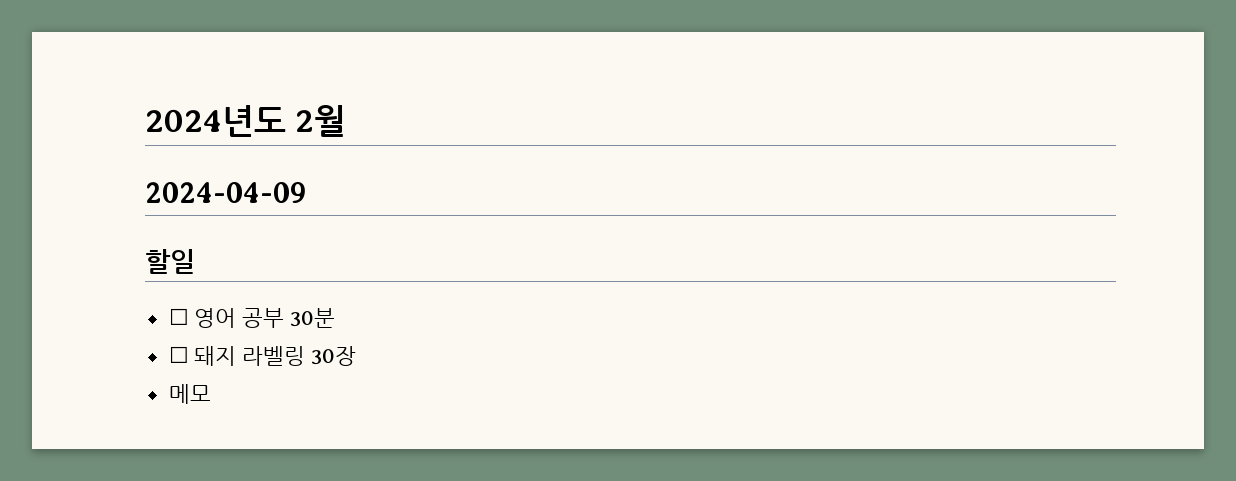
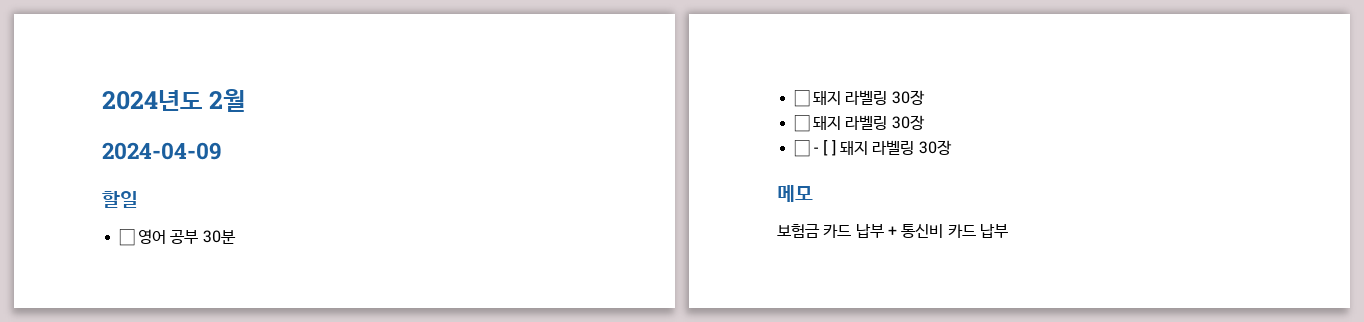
  ☐ 영어 공부 30분
  ☐ 돼지 라벨링 30장
+ ☐ 돼지 라벨링 30장
+ ☐ - [ ] 돼지 라벨링 30장
  메모
+ 보험금 카드 납부 + 통신비 카드 납부

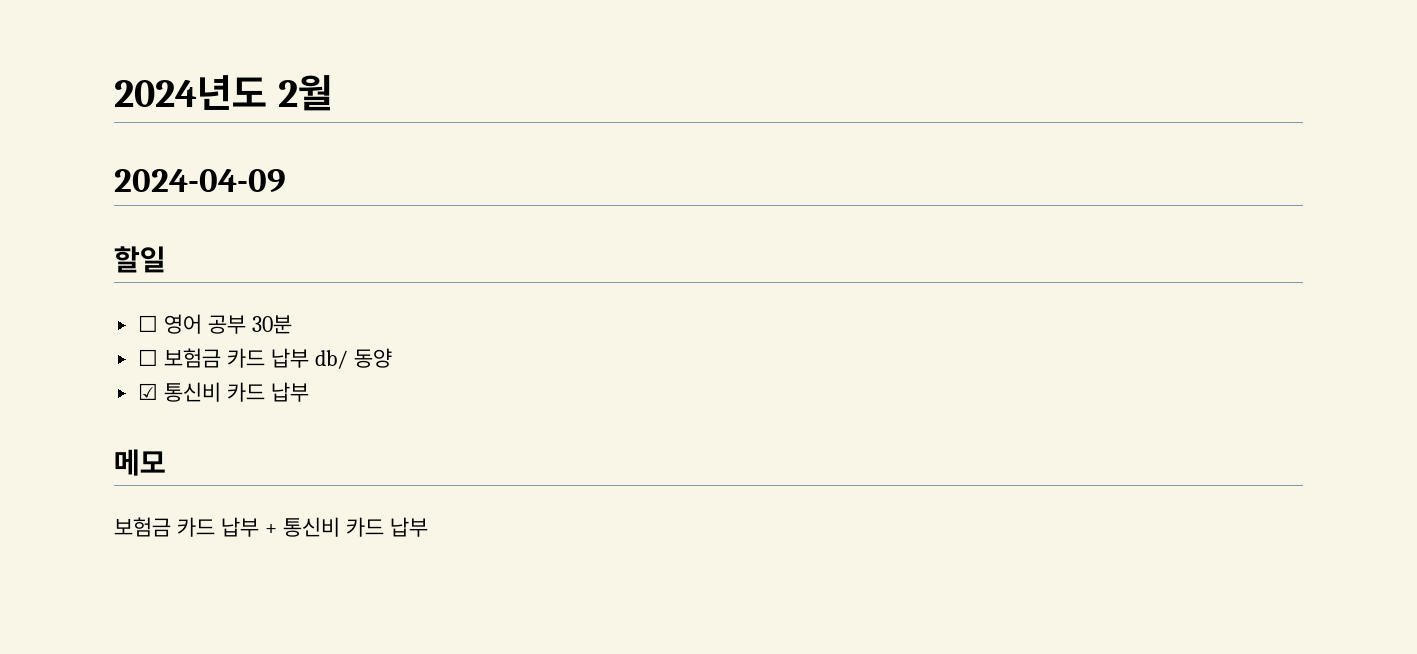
  ☐ 영어 공부 30분
- ☐ 돼지 라벨링 30장
- ☐ 돼지 라벨링 30장
- ☐ - [ ] 돼지 라벨링 30장
+ ☐ 보험금 카드 납부 db/ 동양
+ ☑ 통신비 카드 납부

